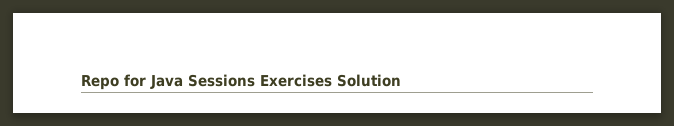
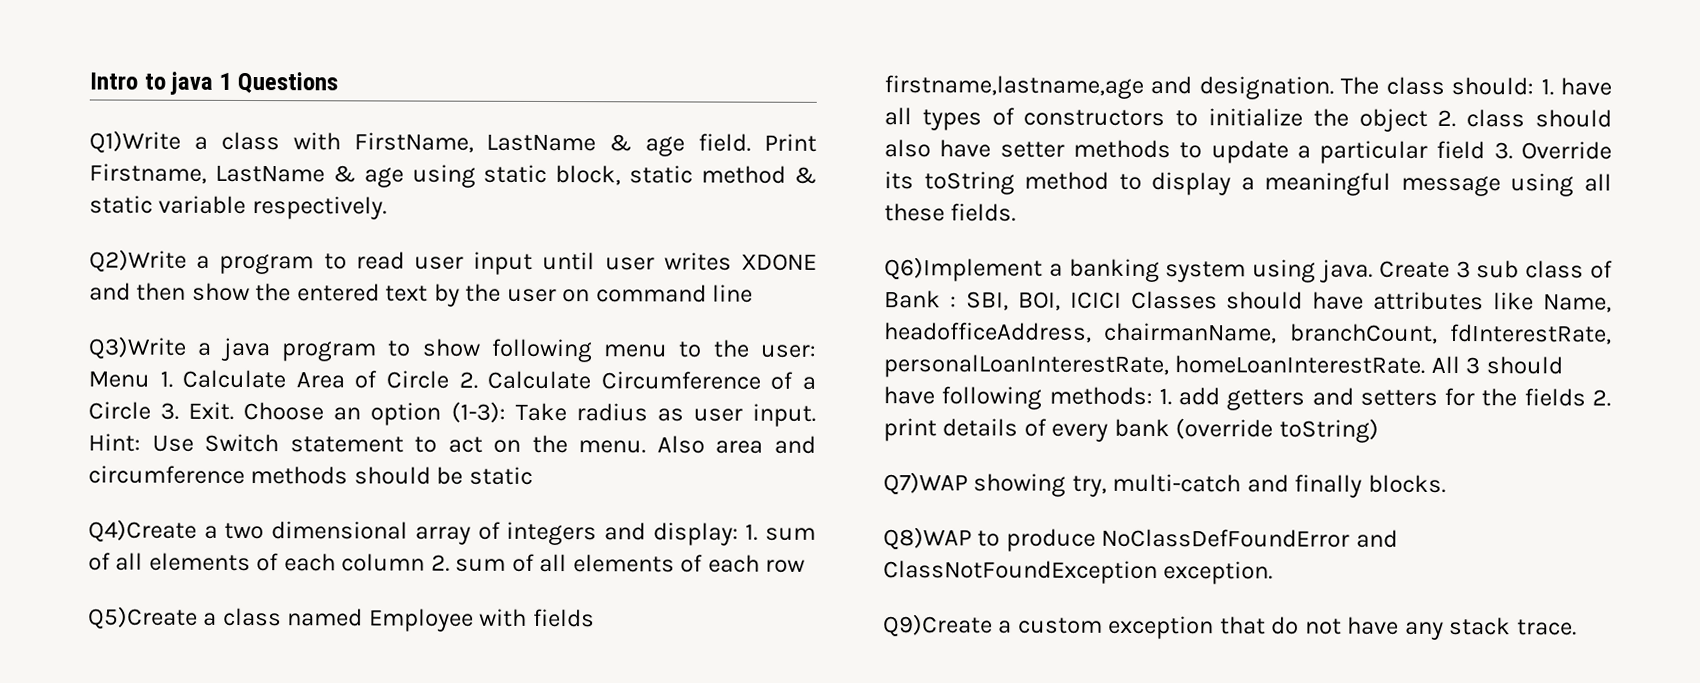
- Repo for Java Sessions Exercises Solution
+ Intro to java 1 Questions
+ Q1)Write a class with FirstName, LastName & age field. Print Firstname, LastName & age using static block, static method & static variable respectively.
+ Q2)Write a program to read user input until user writes XDONE and then show the entered text by the user on command line
+ Q3)Write a java program to show following menu to the user: Menu 1. Calculate Area of Circle 2. Calculate Circumference of a Circle 3. Exit. Choose an option (1-3): Take radius as user input. Hint: Use Switch statement to act on the menu. Also area and circumference methods should be static
+ Q4)Create a two dimensional array of integers and display: 1. sum of all elements of each column 2. sum of all elements of each row
+ Q5)Create a class named Employee with fields firstname,lastname,age and designation. The class should: 1. have all types of constructors to initialize the object 2. class should also have setter methods to update a particular field 3. Override its toString method to display a meaningful message using all these fields.
+ Q6)Implement a banking system using java. Create 3 sub class of Bank : SBI, BOI, ICICI Classes should have attributes like Name, headofficeAddress, chairmanName, branchCount, fdInterestRate, personalLoanInterestRate, homeLoanInterestRate. All 3 should have following methods: 1. add getters and setters for the fields 2. print details of every bank (override toString)
+ Q7)WAP showing try, multi-catch and finally blocks.
+ Q8)WAP to produce NoClassDefFoundError and ClassNotFoundException exception.
+ Q9)Create a custom exception that do not have any stack trace.

